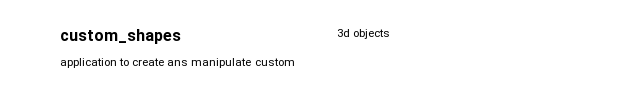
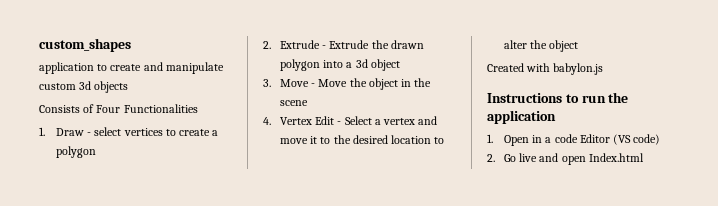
- application to create ans manipulate custom 3d objects
+ application to create and manipulate custom 3d objects
+ Consists of Four Functionalities
+ 1. Draw - select vertices to create a polygon
+ 2. Extrude - Extrude the drawn polygon into a 3d object
+ 3. Move - Move the object in the scene
+ 4. Vertex Edit - Select a vertex and move it to the desired location to alter the object
+ Created with babylon.js
+ Instructions to run the application
+ 1. Open in a code Editor (VS code)
+ 2. Go live and open Index.html

